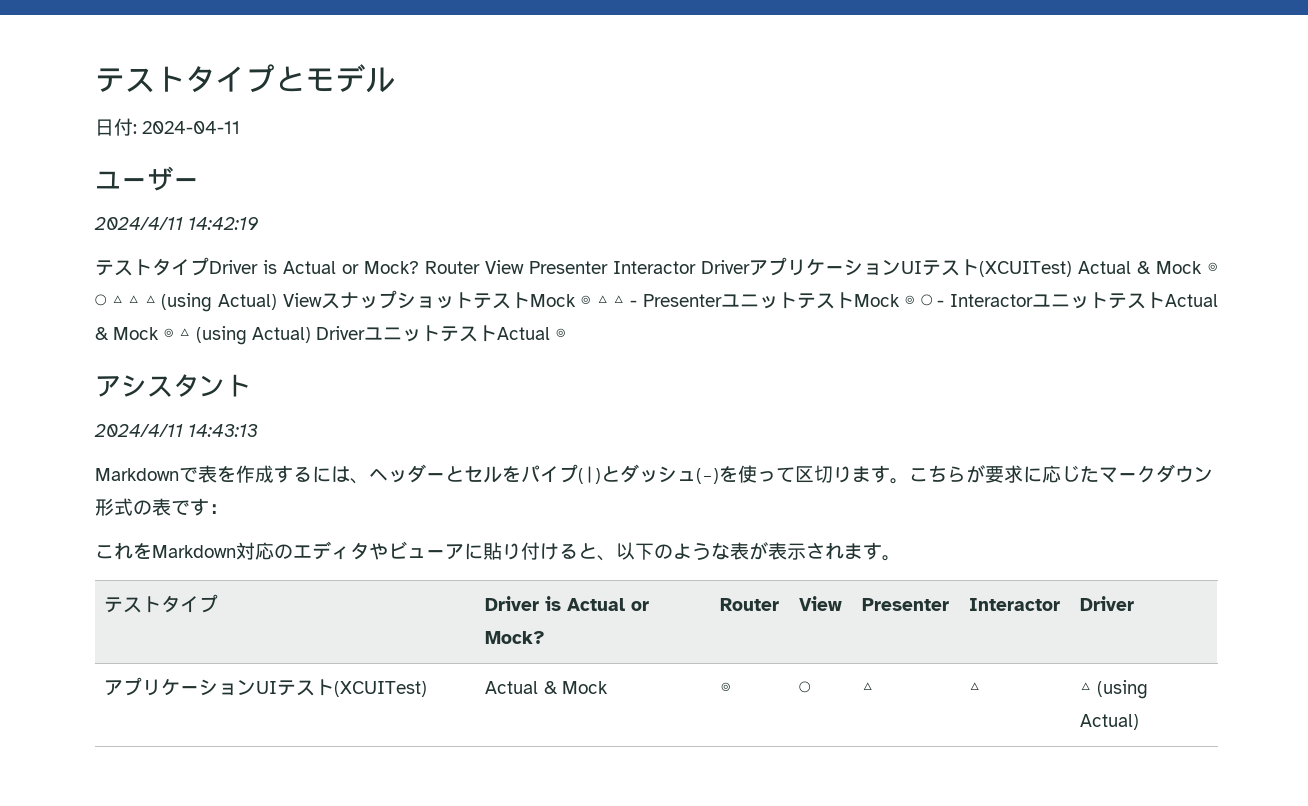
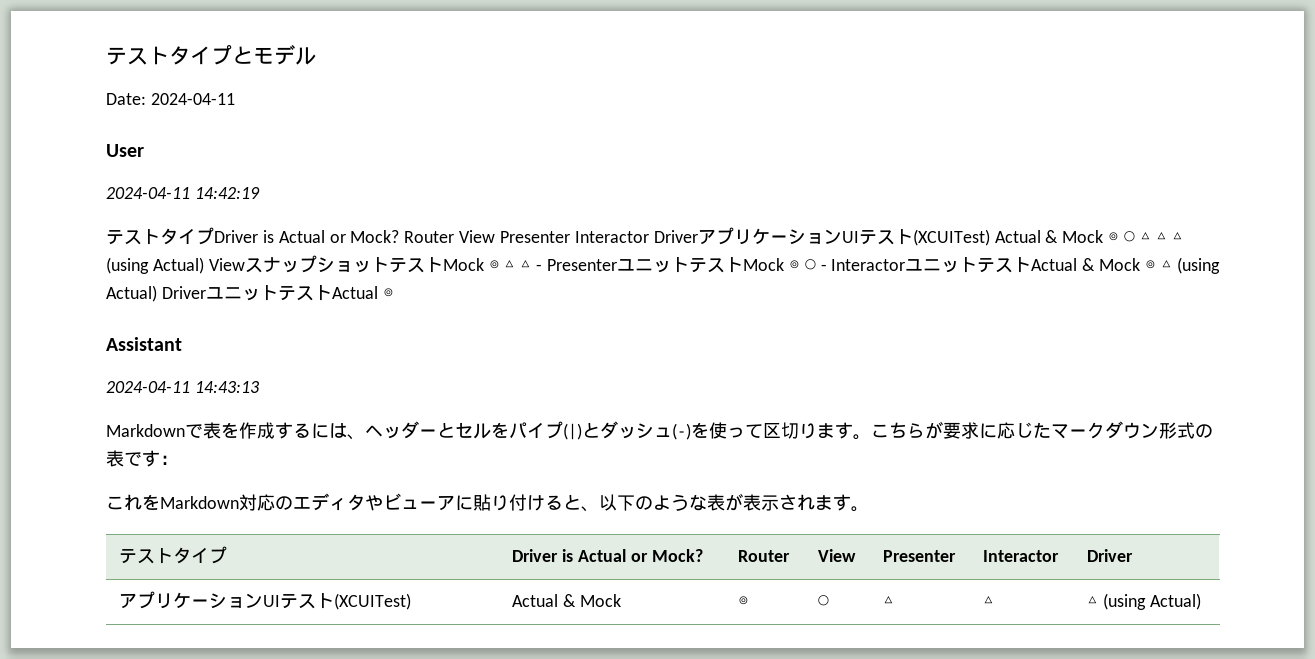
- 日付: 2024-04-11
+ Date: 2024-04-11
- ユーザー
- 2024/4/11 14:42:19
+ User
+ 2024-04-11 14:42:19
- アシスタント
- 2024/4/11 14:43:13
+ Assistant
+ 2024-04-11 14:43:13

